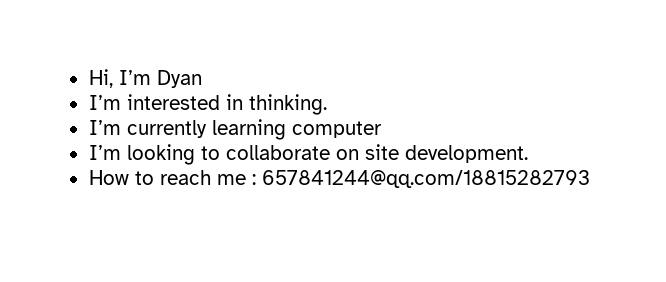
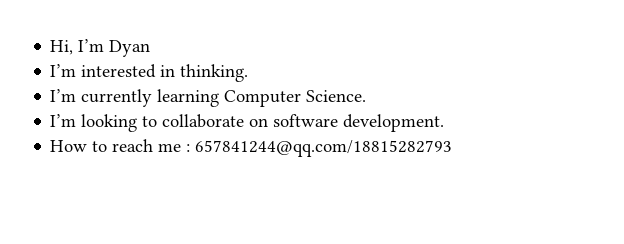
- I’m currently learning computer
+ I’m currently learning Computer Science.
- I’m looking to collaborate on site development.
+ I’m looking to collaborate on software development.

